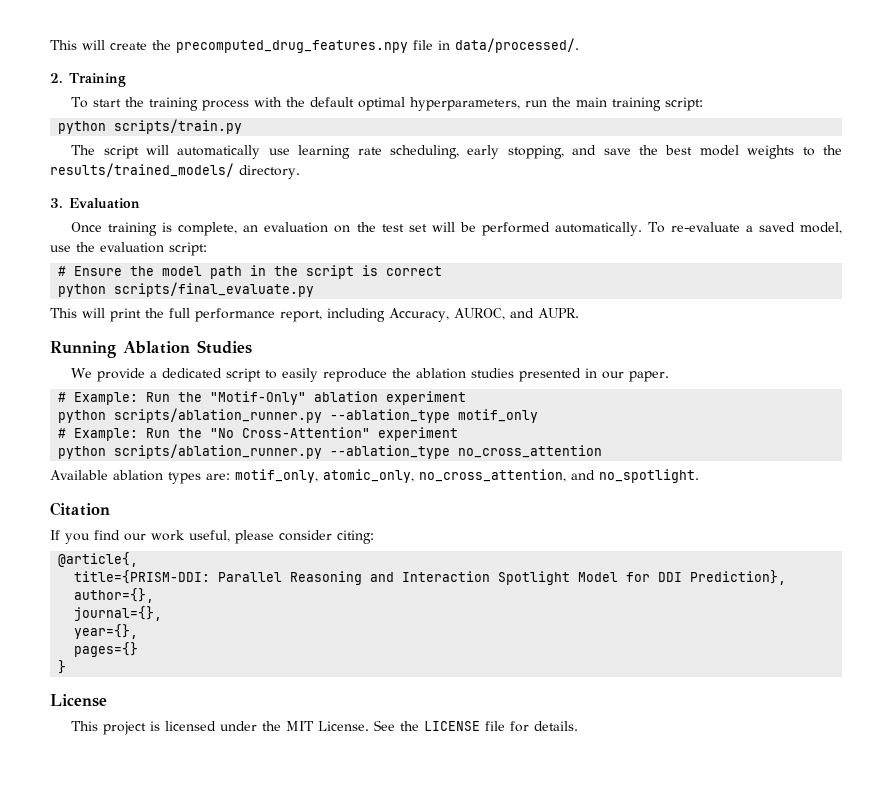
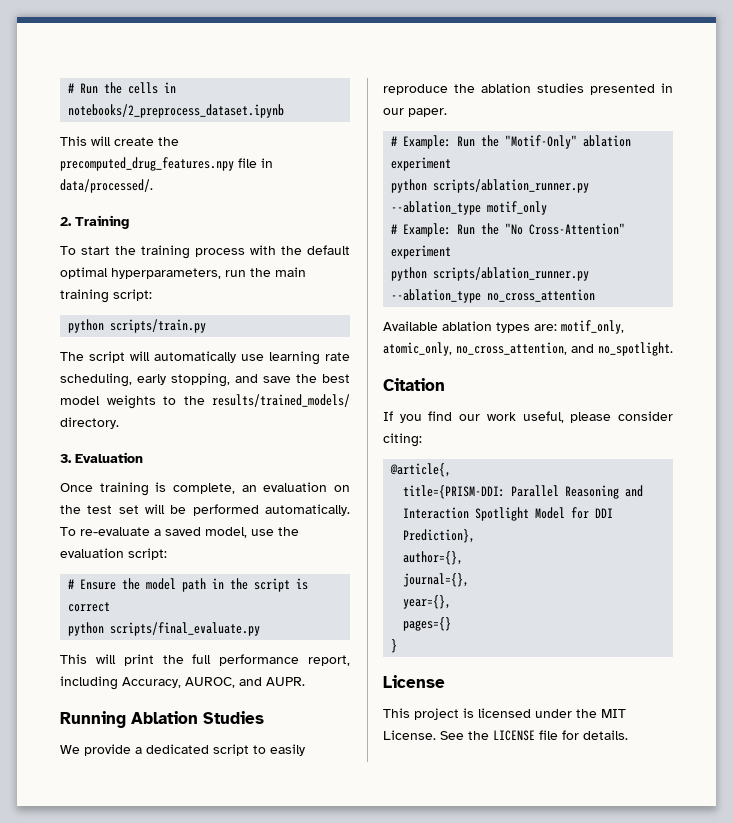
+ # Run the cells in notebooks/2_preprocess_dataset.ipynb

